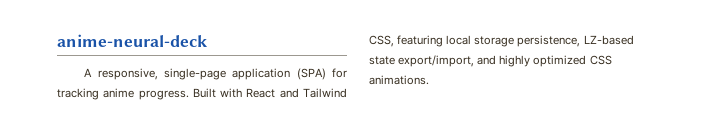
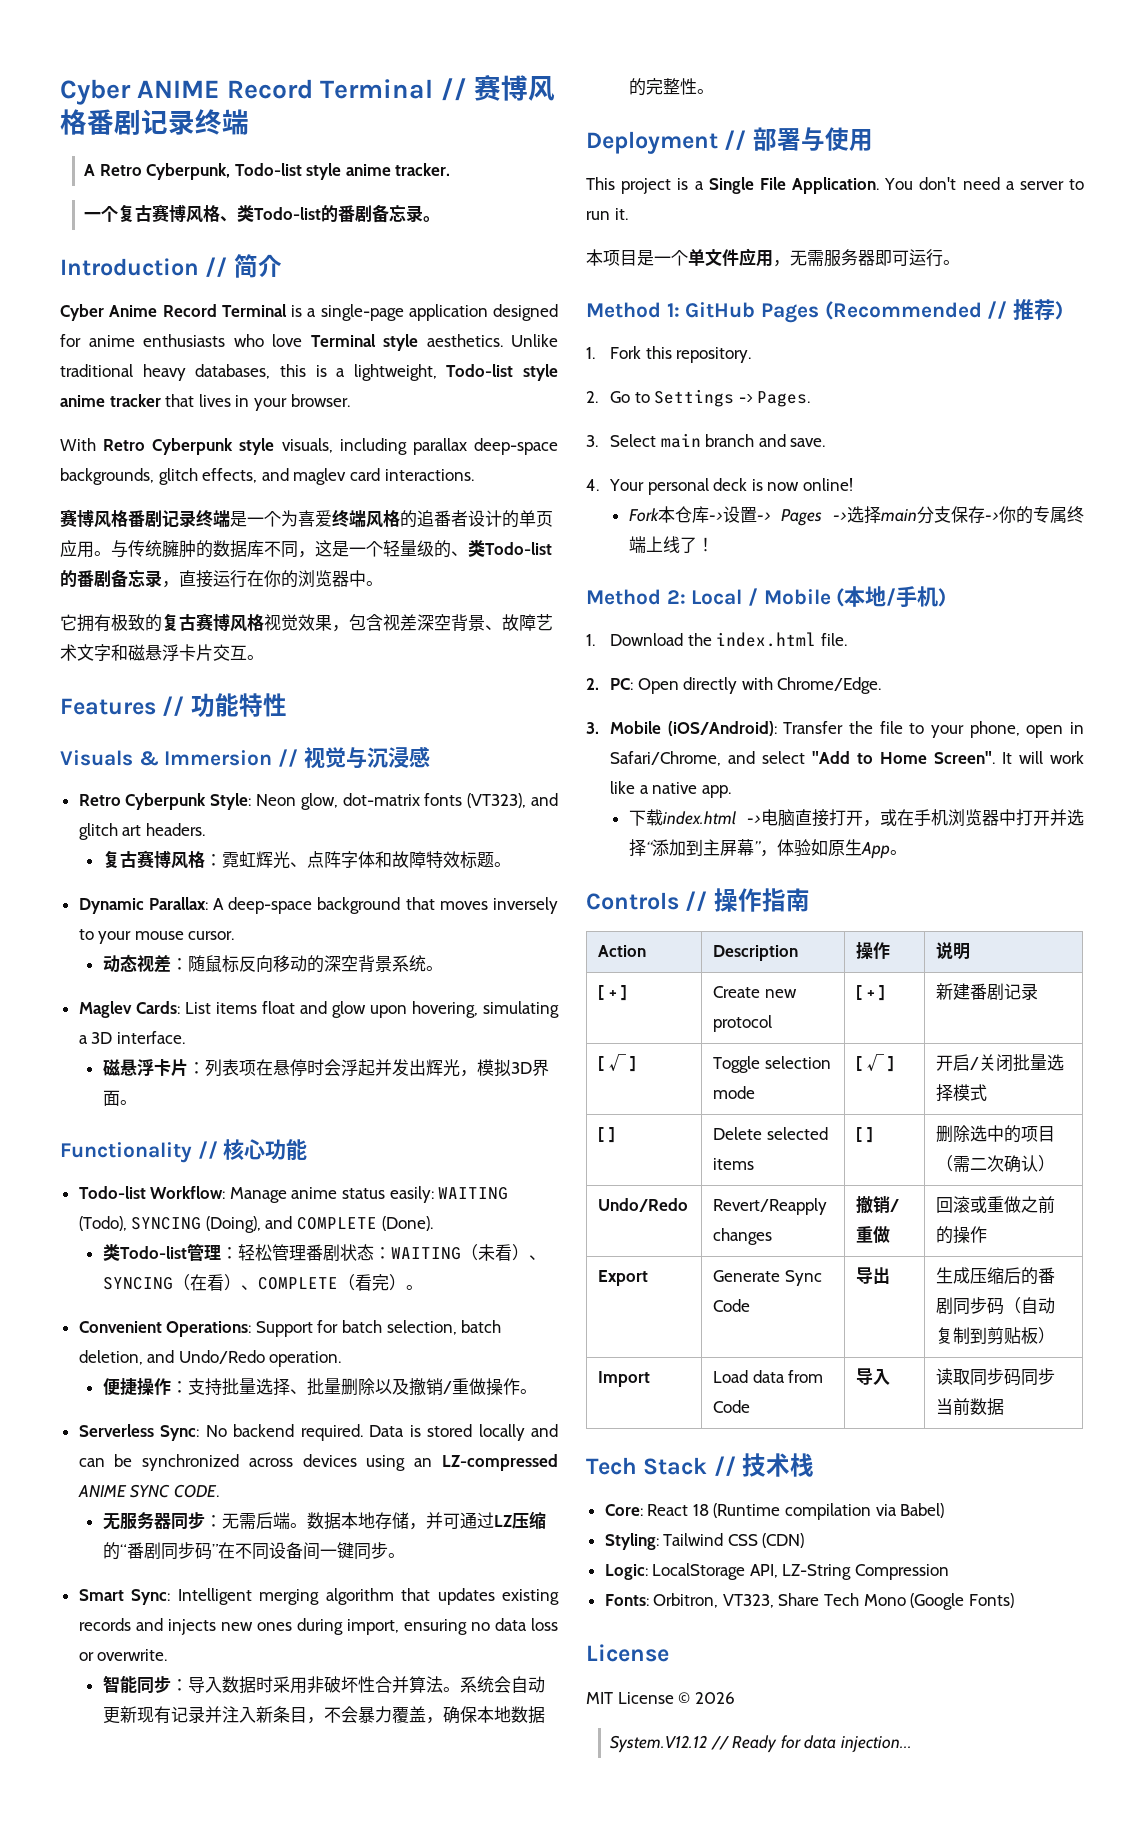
- anime-neural-deck
- A responsive, single-page application (SPA) for tracking anime progress. Built with React and Tailwind CSS, featuring local storage persistence, LZ-based state export/import, and highly optimized CSS animations.
+ Cyber ANIME Record Terminal // 赛博风格番剧记录终端
+ A Retro Cyberpunk, Todo-list style anime tracker.
+ 一个复古赛博风格、类Todo-list的番剧备忘录。
+ Introduction // 简介
+ Cyber Anime Record Terminal is a single-page application designed for anime enthusiasts who love Terminal style aesthetics. Unlike traditional heavy databases, this is a lightweight, Todo-list style anime tracker that lives in your browser.
+ With Retro Cyberpunk style visuals, including parallax deep-space backgrounds, glitch effects, and maglev card interactions.
+ 赛博风格番剧记录终端是一个为喜爱终端风格的追番者设计的单页应用。与传统臃肿的数据库不同，这是一个轻量级的、类Todo-list的番剧备忘录，直接运行在你的浏览器中。
+ 它拥有极致的复古赛博风格视觉效果，包含视差深空背景、故障艺术文字和磁悬浮卡片交互。
+ Features // 功能特性
+ Visuals & Immersion // 视觉与沉浸感
+ Retro Cyberpunk Style: Neon glow, dot-matrix fonts (VT323), and glitch art headers.
+ 复古赛博风格：霓虹辉光、点阵字体和故障特效标题。
+ Dynamic Parallax: A deep-space background that moves inversely to your mouse cursor.
+ 动态视差：随鼠标反向移动的深空背景系统。
+ Maglev Cards: List items float and glow upon hovering, simulating a 3D interface.
+ 磁悬浮卡片：列表项在悬停时会浮起并发出辉光，模拟3D界面。
+ Functionality // 核心功能
+ Todo-list Workflow: Manage anime status easily: WAITING (Todo), SYNCING (Doing), and COMPLETE (Done).
+ 类Todo-list管理：轻松管理番剧状态：WAITING（未看）、SYNCING（在看）、COMPLETE（看完）。
+ Convenient Operations: Support for batch selection, batch deletion, and Undo/Redo operation.
+ 便捷操作：支持批量选择、批量删除以及撤销/重做操作。
+ Serverless Sync: No backend required. Data is stored locally and can be synchronized across devices using an LZ-compressed ANIME SYNC CODE.
+ 无服务器同步：无需后端。数据本地存储，并可通过LZ压缩的“番剧同步码”在不同设备间一键同步。
+ Smart Sync: Intelligent merging algorithm that updates existing records and injects new ones during import, ensuring no data loss or overwrite.
+ 智能同步：导入数据时采用非破坏性合并算法。系统会自动更新现有记录并注入新条目，不会暴力覆盖，确保本地数据的完整性。
+ Deployment // 部署与使用
+ This project is a Single File Application. You don't need a server to run it.
+ 本项目是一个单文件应用，无需服务器即可运行。
+ Method 1: GitHub Pages (Recommended // 推荐)
+ 1. Fork this repository.
+ 2. Go to Settings -> Pages.
+ 3. Select main branch and save.
+ 4. Your personal deck is now online!
+ Fork本仓库->设置-> Pages ->选择main分支保存->你的专属终端上线了！
+ Method 2: Local / Mobile (本地/手机)
+ 1. Download the index.html file.
+ 2. PC: Open directly with Chrome/Edge.
+ 3. Mobile (iOS/Android): Transfer the file to your phone, open in Safari/Chrome, and select "Add to Home Screen". It will work like a native app.
+ 下载index.html ->电脑直接打开，或在手机浏览器中打开并选择“添加到主屏幕”，体验如原生App。
+ Controls // 操作指南
+ Action | Description | 操作 | 说明
+ [ + ] | Create new protocol | [ + ] | 新建番剧记录
+ [ √ ] | Toggle selection mode | [ √ ] | 开启/关闭批量选择模式
+ [ ] | Delete selected items | [ ] | 删除选中的项目（需二次确认）
+ Undo/Redo | Revert/Reapply changes | 撤销/重做 | 回滚或重做之前的操作
+ Export | Generate Sync Code | 导出 | 生成压缩后的番剧同步码（自动复制到剪贴板）
+ Import | Load data from Code | 导入 | 读取同步码同步当前数据
+ Tech Stack // 技术栈
+ Core: React 18 (Runtime compilation via Babel)
+ Styling: Tailwind CSS (CDN)
+ Logic: LocalStorage API, LZ-String Compression
+ Fonts: Orbitron, VT323, Share Tech Mono (Google Fonts)
+ License
+ MIT License © 2026
+ System.V12.12 // Ready for data injection...

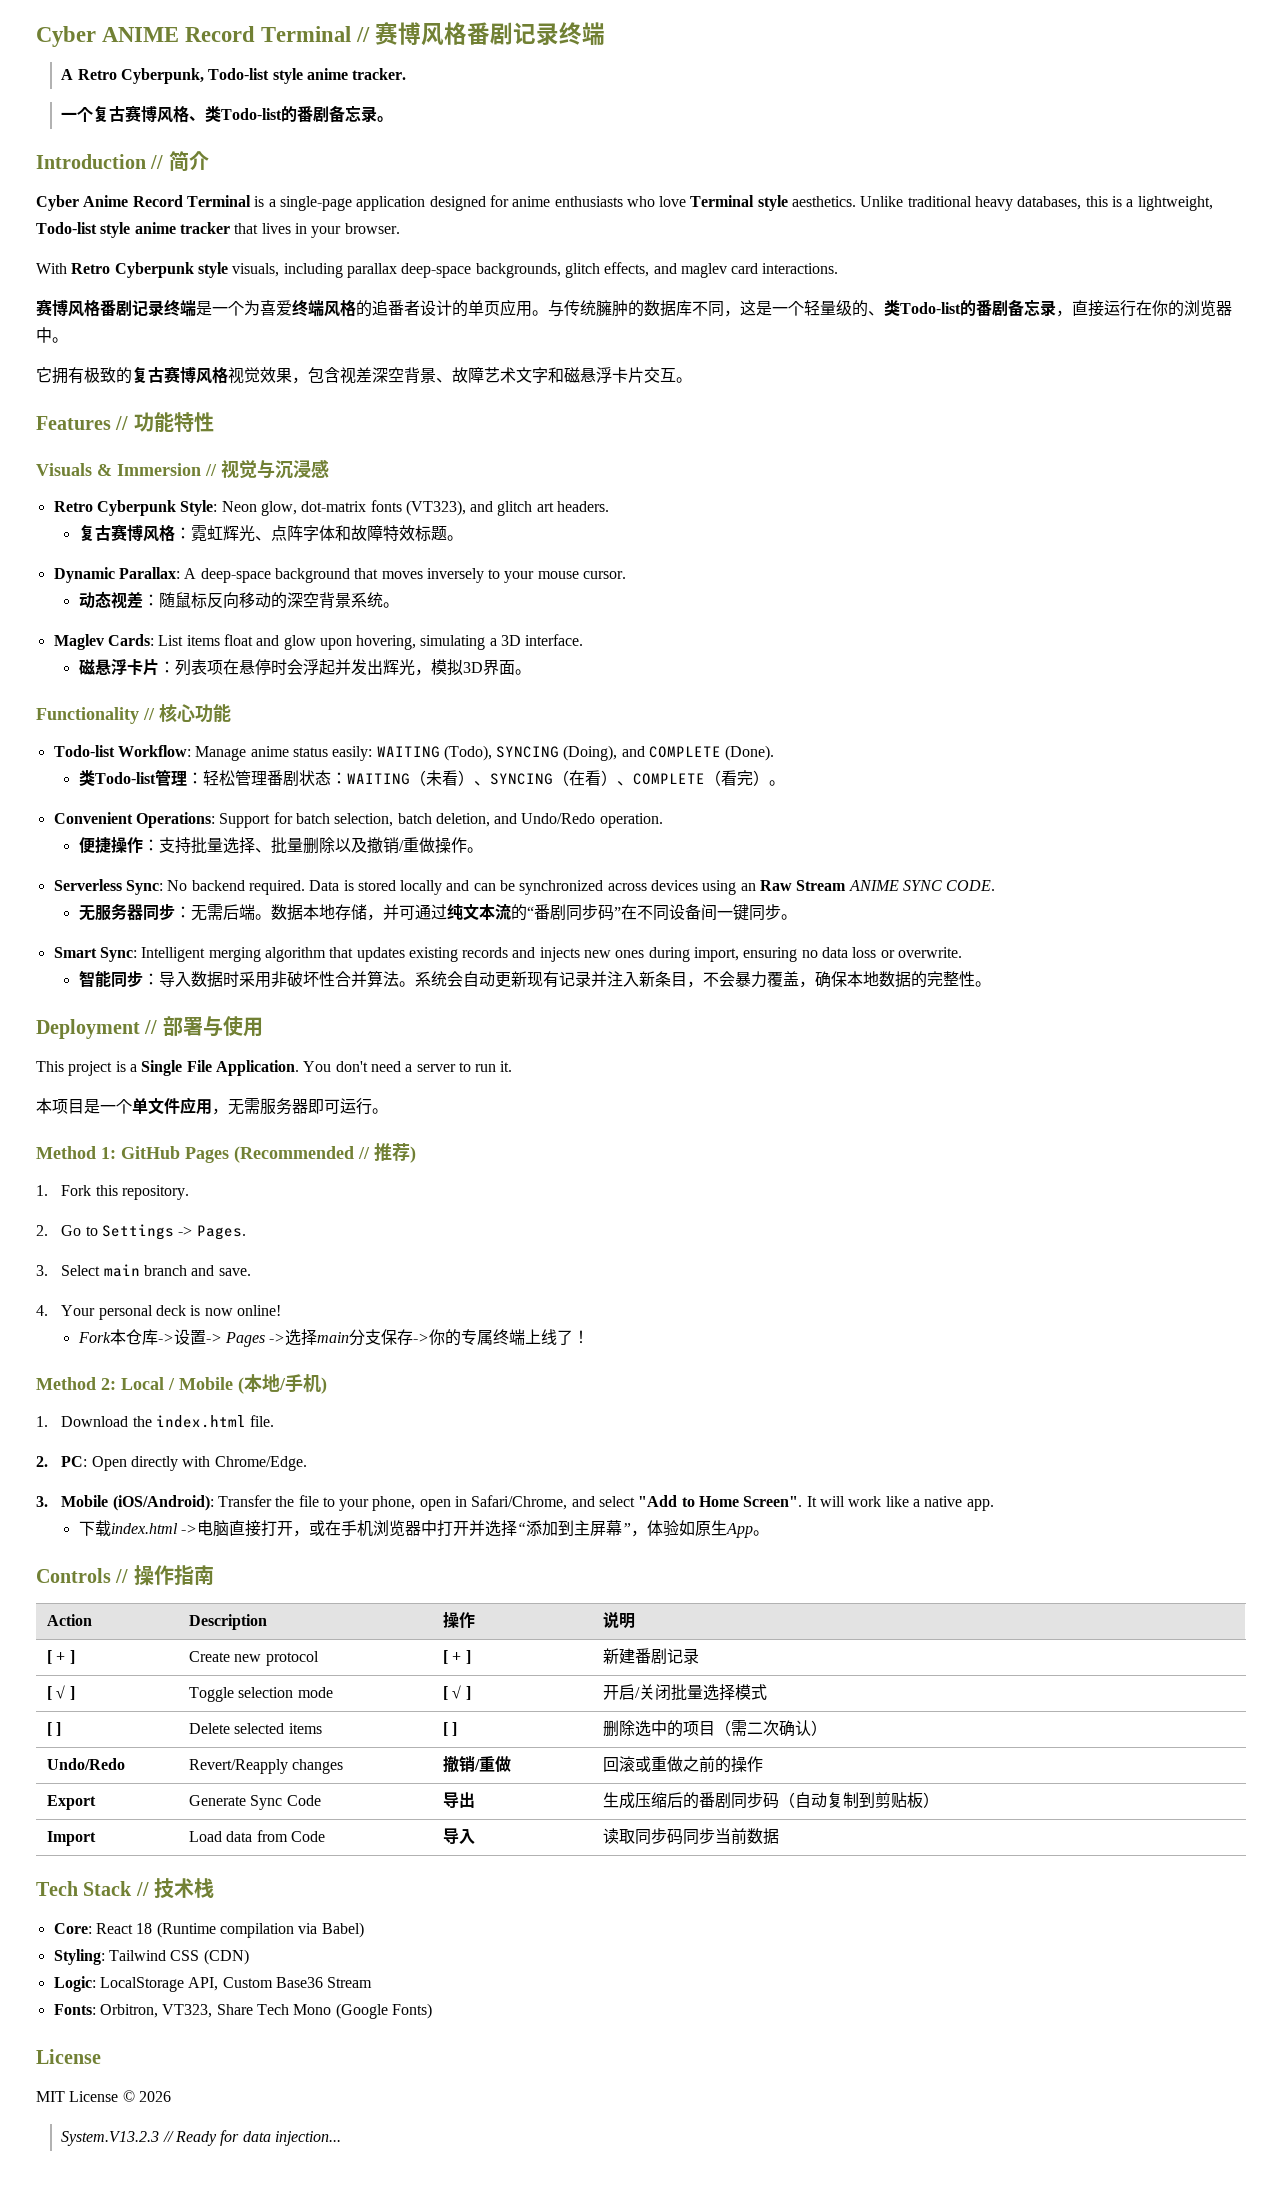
- Data is stored locally and can be synchronized across devices using an LZ-compressed ANIME SYNC CODE.
+ Data is stored locally and can be synchronized across devices using an Raw Stream ANIME SYNC CODE.
- 数据本地存储，并可通过LZ压缩的“番剧同步码”在不同设备间一键同步。
+ 数据本地存储，并可通过纯文本流的“番剧同步码”在不同设备间一键同步。
- Logic: LocalStorage API, LZ-String Compression
+ Logic: LocalStorage API, Custom Base36 Stream
- System.V12.12 // Ready for data injection...
+ System.V13.2.3 // Ready for data injection...

